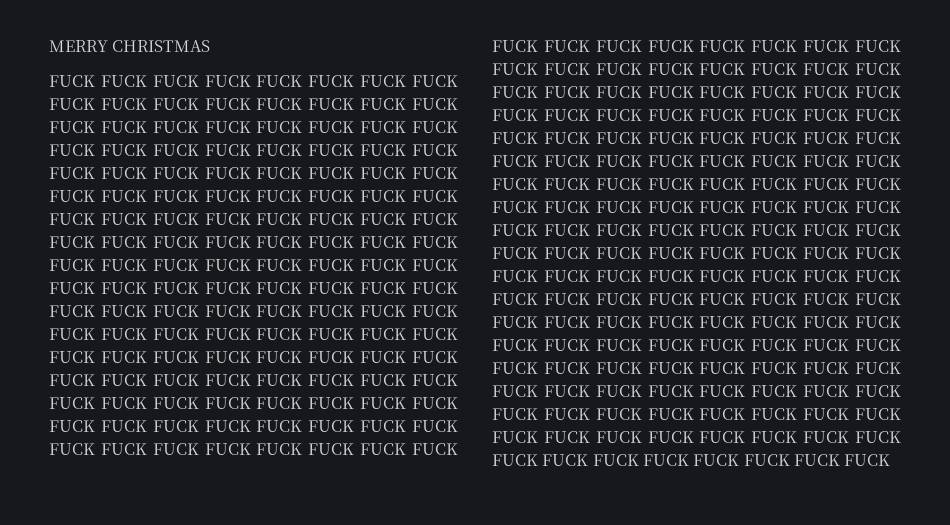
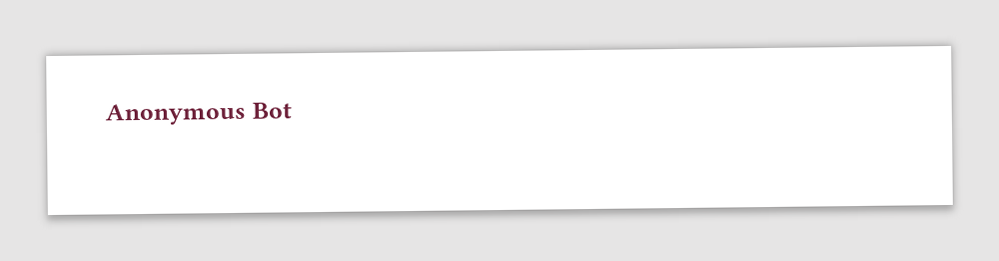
- MERRY CHRISTMAS
- FUCK FUCK FUCK FUCK FUCK FUCK FUCK FUCK FUCK FUCK FUCK FUCK FUCK FUCK FUCK FUCK FUCK FUCK FUCK FUCK FUCK FUCK FUCK FUCK FUCK FUCK FUCK FUCK FUCK FUCK FUCK FUCK FUCK FUCK FUCK FUCK FUCK FUCK FUCK FUCK FUCK FUCK FUCK FUCK FUCK FUCK FUCK FUCK FUCK FUCK FUCK FUCK FUCK FUCK FUCK FUCK FUCK FUCK FUCK FUCK FUCK FUCK FUCK FUCK FUCK FUCK FUCK FUCK FUCK FUCK FUCK FUCK FUCK FUCK FUCK FUCK FUCK FUCK FUCK FUCK FUCK FUCK FUCK FUCK FUCK FUCK FUCK FUCK FUCK FUCK FUCK FUCK FUCK FUCK FUCK FUCK FUCK FUCK FUCK FUCK FUCK FUCK FUCK FUCK FUCK FUCK FUCK FUCK FUCK FUCK FUCK FUCK FUCK FUCK FUCK FUCK FUCK FUCK FUCK FUCK FUCK FUCK FUCK FUCK FUCK FUCK FUCK FUCK FUCK FUCK FUCK FUCK FUCK FUCK FUCK FUCK FUCK FUCK FUCK FUCK FUCK FUCK FUCK FUCK FUCK FUCK FUCK FUCK FUCK FUCK FUCK FUCK FUCK FUCK FUCK FUCK FUCK FUCK FUCK FUCK FUCK FUCK FUCK FUCK FUCK FUCK FUCK FUCK FUCK FUCK FUCK FUCK FUCK FUCK FUCK FUCK FUCK FUCK FUCK FUCK FUCK FUCK FUCK FUCK FUCK FUCK FUCK FUCK FUCK FUCK FUCK FUCK FUCK FUCK FUCK FUCK FUCK FUCK FUCK FUCK FUCK FUCK FUCK FUCK FUCK FUCK FUCK FUCK FUCK FUCK FUCK FUCK FUCK FUCK FUCK FUCK FUCK FUCK FUCK FUCK FUCK FUCK FUCK FUCK FUCK FUCK FUCK FUCK FUCK FUCK FUCK FUCK FUCK FUCK FUCK FUCK FUCK FUCK FUCK FUCK FUCK FUCK FUCK FUCK FUCK FUCK FUCK FUCK FUCK FUCK FUCK FUCK FUCK FUCK FUCK FUCK FUCK FUCK FUCK FUCK FUCK FUCK FUCK FUCK FUCK FUCK FUCK FUCK FUCK FUCK FUCK FUCK FUCK FUCK FUCK FUCK FUCK FUCK FUCK FUCK FUCK FUCK FUCK FUCK FUCK FUCK FUCK FUCK
+ Anonymous Bot

